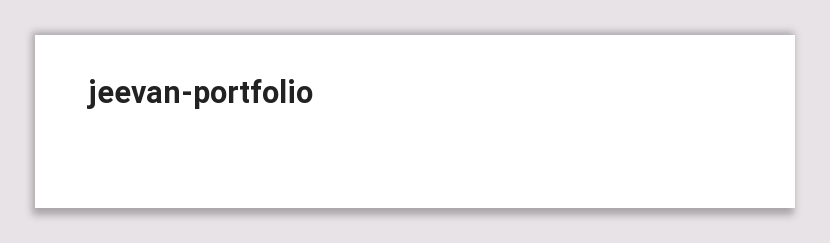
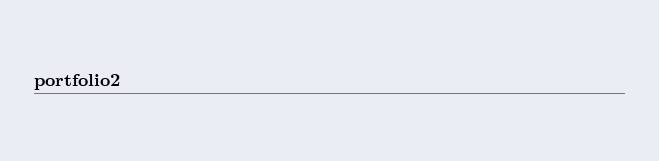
- jeevan-portfolio
+ portfolio2

